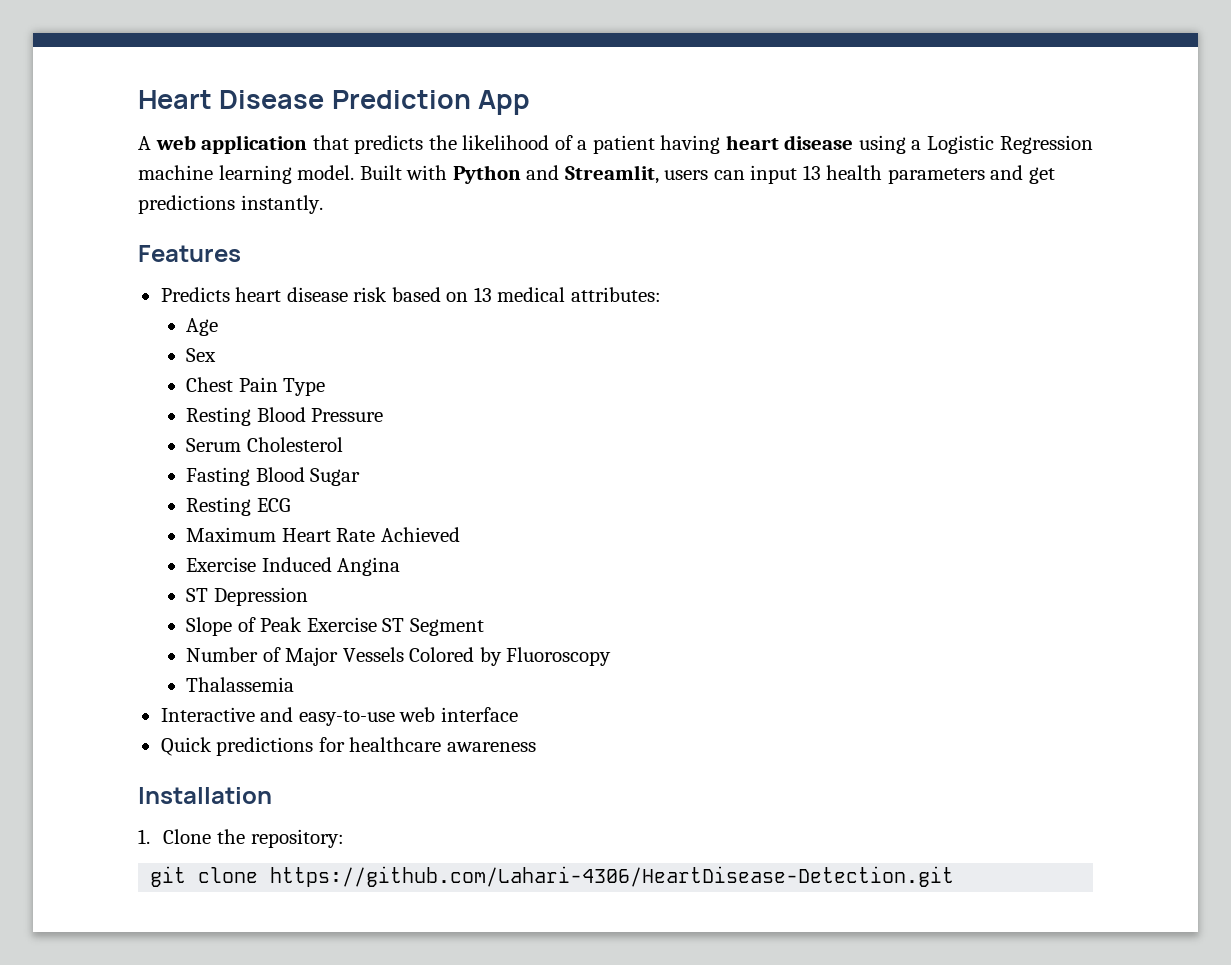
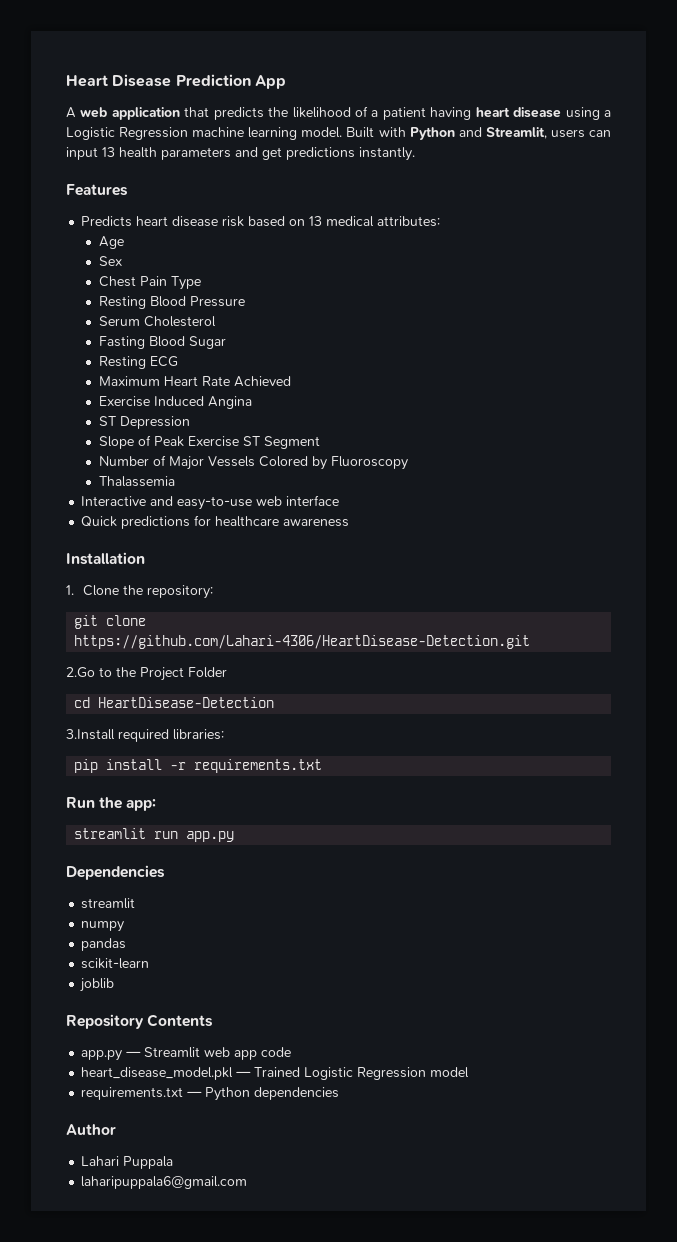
+ 2.Go to the Project Folder
+ cd HeartDisease-Detection
+ 3.Install required libraries:
+ pip install -r requirements.txt
+ Run the app:
+ streamlit run app.py
+ Dependencies
+ streamlit
+ numpy
+ pandas
+ scikit-learn
+ joblib
+ Repository Contents
+ app.py — Streamlit web app code
+ heart_disease_model.pkl — Trained Logistic Regression model
+ requirements.txt — Python dependencies
+ Author
+ Lahari Puppala
+ laharipuppala6@gmail.com

